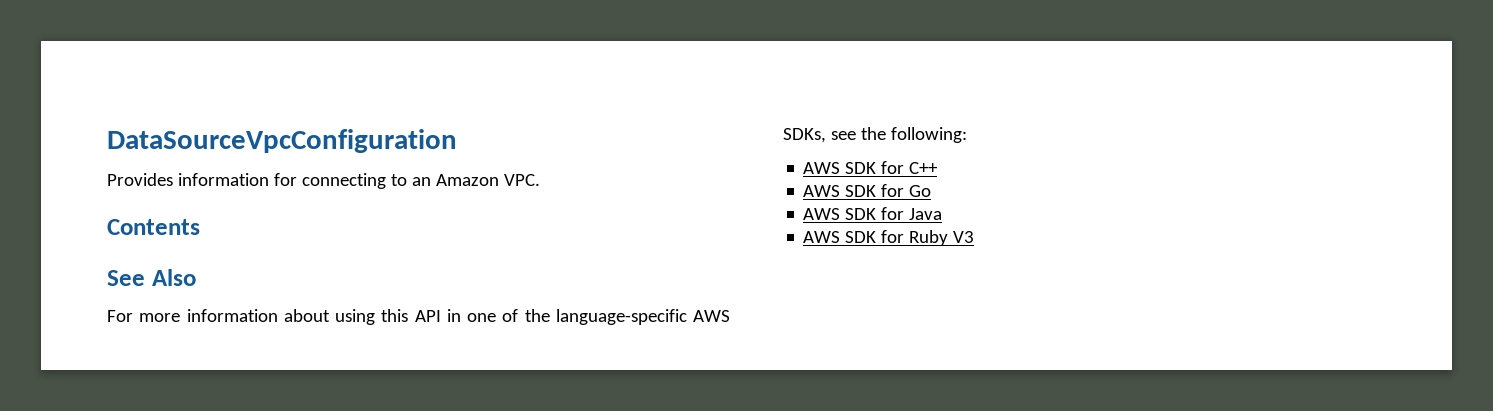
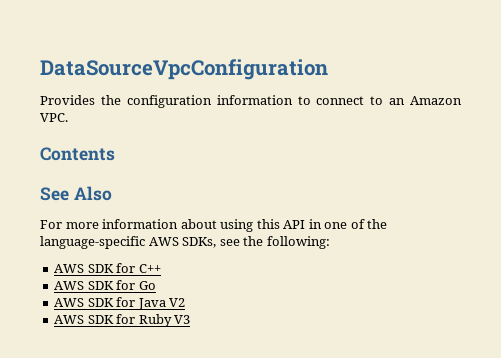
- Provides information for connecting to an Amazon VPC.
+ Provides the configuration information to connect to an Amazon VPC.
- AWS SDK for Java
+ AWS SDK for Java V2

